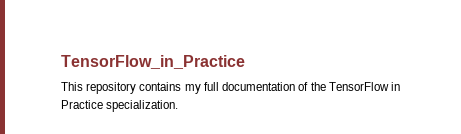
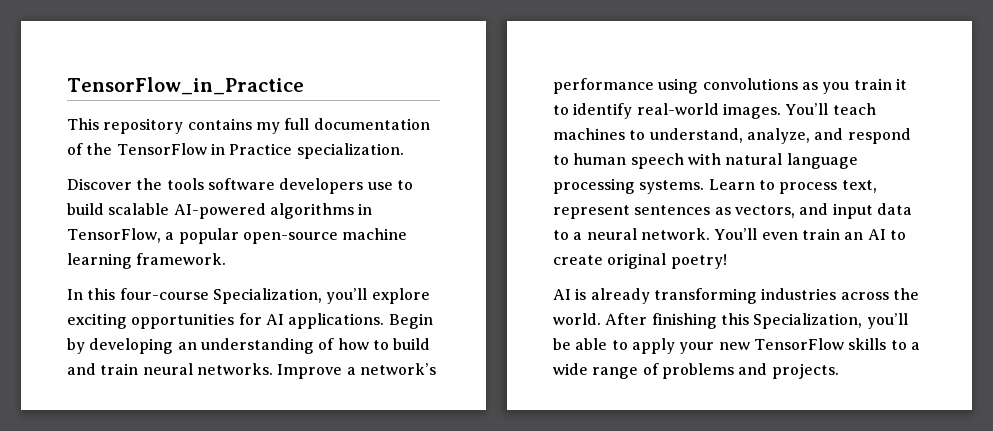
+ Discover the tools software developers use to build scalable AI-powered algorithms in TensorFlow, a popular open-source machine learning framework.
+ In this four-course Specialization, you’ll explore exciting opportunities for AI applications. Begin by developing an understanding of how to build and train neural networks. Improve a network’s performance using convolutions as you train it to identify real-world images. You’ll teach machines to understand, analyze, and respond to human speech with natural language processing systems. Learn to process text, represent sentences as vectors, and input data to a neural network. You’ll even train an AI to create original poetry!
+ AI is already transforming industries across the world. After finishing this Specialization, you’ll be able to apply your new TensorFlow skills to a wide range of problems and projects.

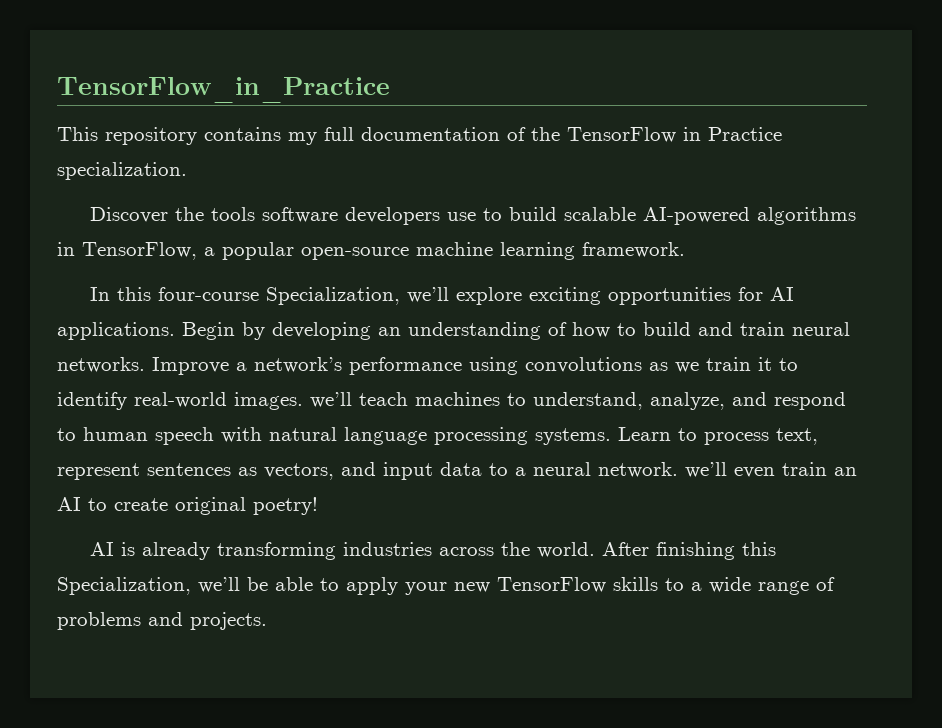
- In this four-course Specialization, you’ll explore exciting opportunities for AI applications.
+ In this four-course Specialization, we’ll explore exciting opportunities for AI applications.
- Improve a network’s performance using convolutions as you train it to identify real-world images. You’ll teach machines to understand, analyze, and respond to human speech with natural language processing systems.
+ Improve a network’s performance using convolutions as we train it to identify real-world images. we’ll teach machines to understand, analyze, and respond to human speech with natural language processing systems.
- Learn to process text, represent sentences as vectors, and input data to a neural network. You’ll even train an AI to create original poetry!
+ Learn to process text, represent sentences as vectors, and input data to a neural network. we’ll even train an AI to create original poetry!
- After finishing this Specialization, you’ll be able to apply your new TensorFlow skills to a wide range of problems and projects.
+ After finishing this Specialization, we’ll be able to apply your new TensorFlow skills to a wide range of problems and projects.

